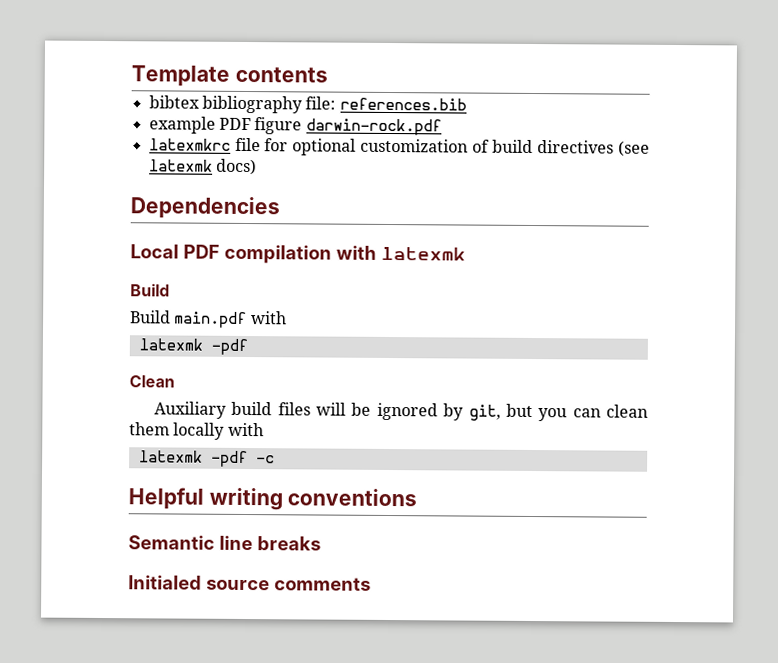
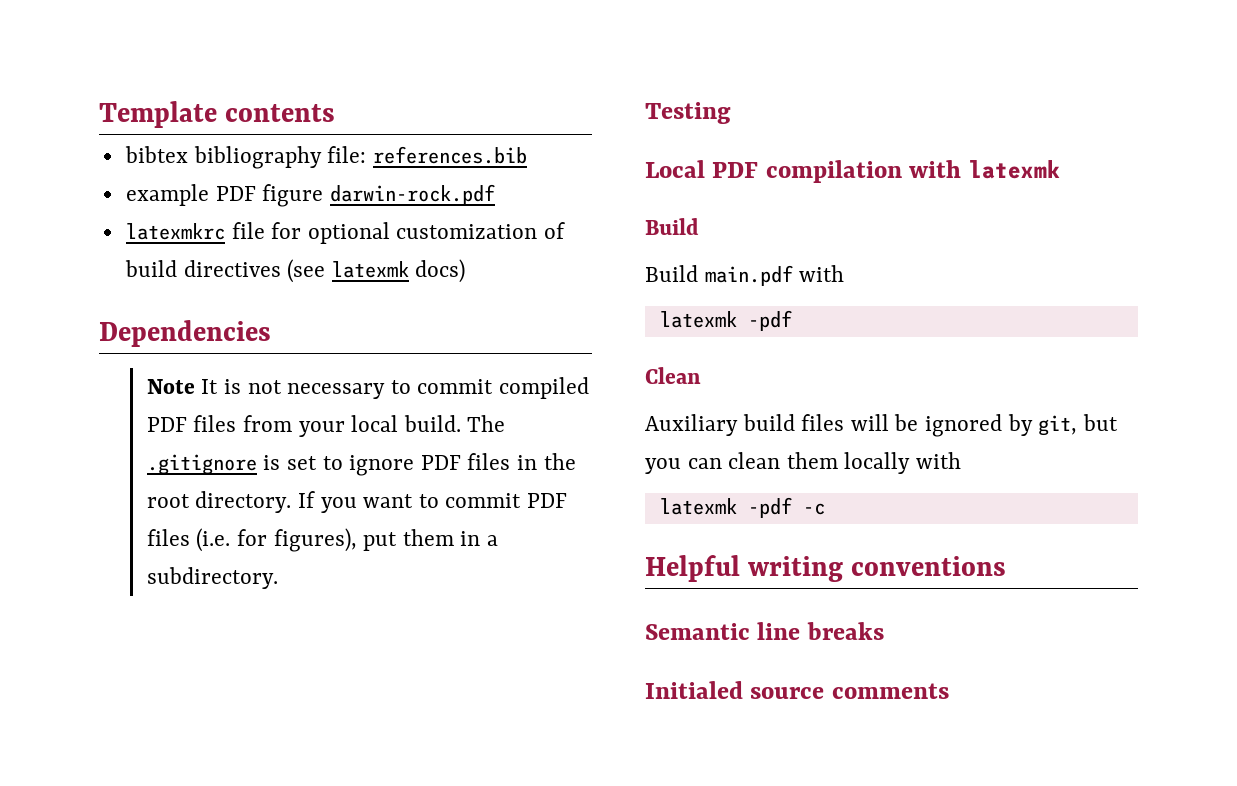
+ Note It is not necessary to commit compiled PDF files from your local build. The .gitignore is set to ignore PDF files in the root directory. If you want to commit PDF files (i.e. for figures), put them in a subdirectory.
+ Testing

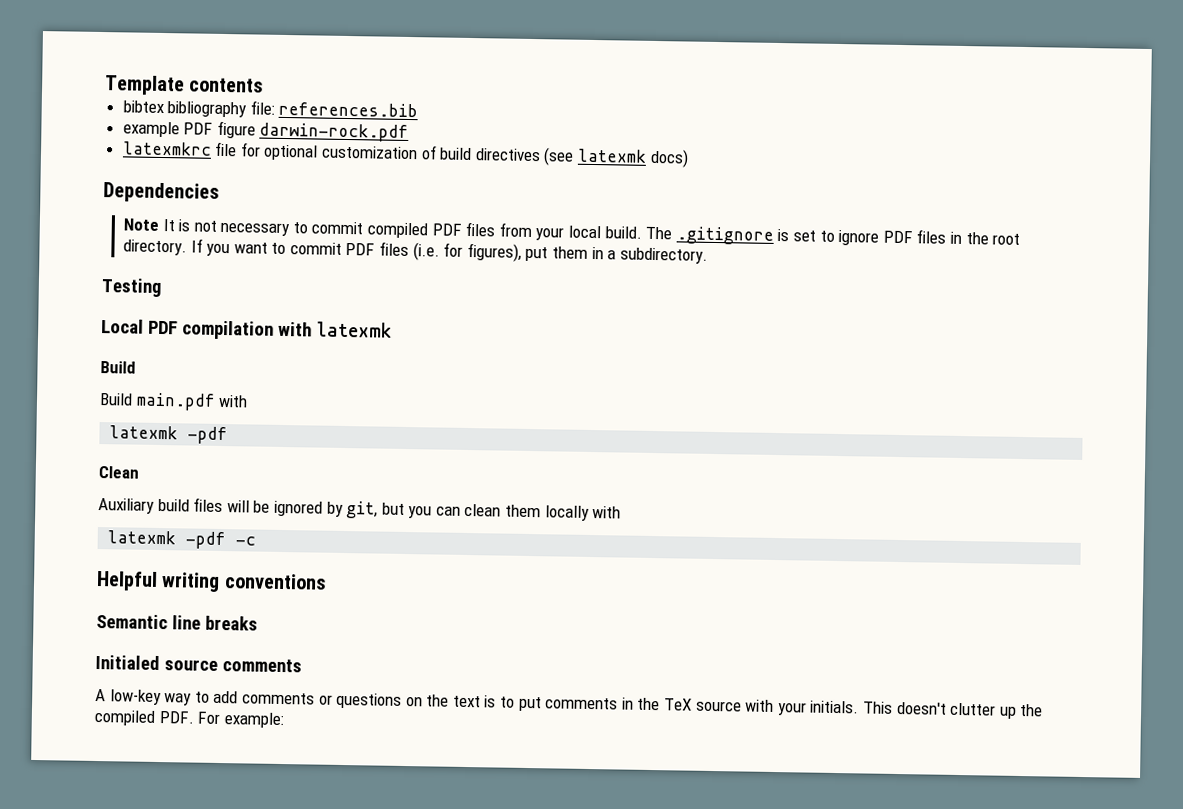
+ A low-key way to add comments or questions on the text is to put comments in the TeX source with your initials. This doesn't clutter up the compiled PDF. For example:

